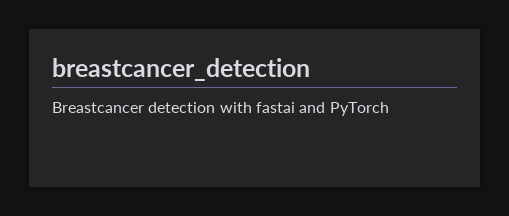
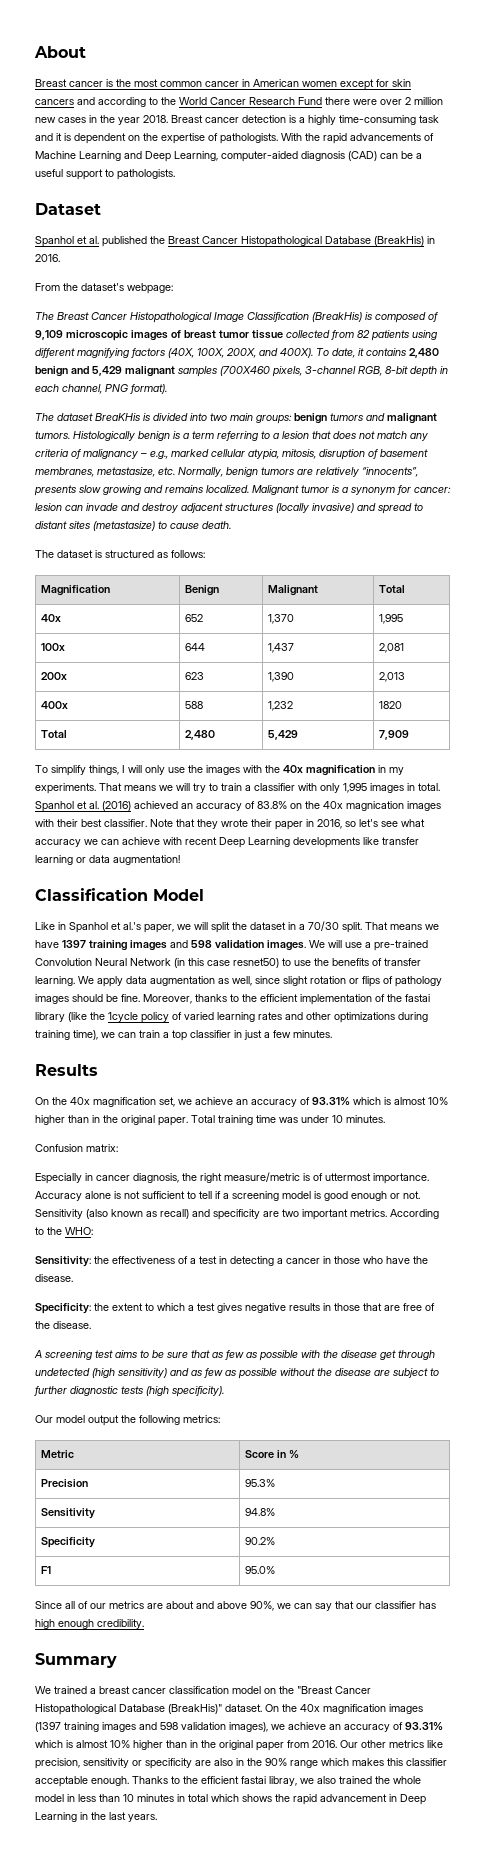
- breastcancer_detection
- Breastcancer detection with fastai and PyTorch
+ About
+ Breast cancer is the most common cancer in American women except for skin cancers and according to the World Cancer Research Fund there were over 2 million new cases in the year 2018. Breast cancer detection is a highly time-consuming task and it is dependent on the expertise of pathologists. With the rapid advancements of Machine Learning and Deep Learning, computer-aided diagnosis (CAD) can be a useful support to pathologists.
+ Dataset
+ Spanhol et al. published the Breast Cancer Histopathological Database (BreakHis) in 2016.
+ From the dataset's webpage:
+ The Breast Cancer Histopathological Image Classification (BreakHis) is composed of 9,109 microscopic images of breast tumor tissue collected from 82 patients using different magnifying factors (40X, 100X, 200X, and 400X). To date, it contains 2,480 benign and 5,429 malignant samples (700X460 pixels, 3-channel RGB, 8-bit depth in each channel, PNG format).
+ The dataset BreaKHis is divided into two main groups: benign tumors and malignant tumors. Histologically benign is a term referring to a lesion that does not match any criteria of malignancy – e.g., marked cellular atypia, mitosis, disruption of basement membranes, metastasize, etc. Normally, benign tumors are relatively “innocents”, presents slow growing and remains localized. Malignant tumor is a synonym for cancer: lesion can invade and destroy adjacent structures (locally invasive) and spread to distant sites (metastasize) to cause death.
+ The dataset is structured as follows:
+ Magnification | Benign | Malignant | Total
+ 40x | 652 | 1,370 | 1,995
+ 100x | 644 | 1,437 | 2,081
+ 200x | 623 | 1,390 | 2,013
+ 400x | 588 | 1,232 | 1820
+ Total | 2,480 | 5,429 | 7,909
+ To simplify things, I will only use the images with the 40x magnification in my experiments. That means we will try to train a classifier with only 1,995 images in total. Spanhol et al. (2016) achieved an accuracy of 83.8% on the 40x magnication images with their best classifier. Note that they wrote their paper in 2016, so let's see what accuracy we can achieve with recent Deep Learning developments like transfer learning or data augmentation!
+ Classification Model
+ Like in Spanhol et al.'s paper, we will split the dataset in a 70/30 split. That means we have 1397 training images and 598 validation images. We will use a pre-trained Convolution Neural Network (in this case resnet50) to use the benefits of transfer learning. We apply data augmentation as well, since slight rotation or flips of pathology images should be fine. Moreover, thanks to the efficient implementation of the fastai library (like the 1cycle policy of varied learning rates and other optimizations during training time), we can train a top classifier in just a few minutes.
+ Results
+ On the 40x magnification set, we achieve an accuracy of 93.31% which is almost 10% higher than in the original paper. Total training time was under 10 minutes.
+ Confusion matrix:
+ Especially in cancer diagnosis, the right measure/metric is of uttermost importance. Accuracy alone is not sufficient to tell if a screening model is good enough or not. Sensitivity (also known as recall) and specificity are two important metrics. According to the WHO:
+ Sensitivity: the effectiveness of a test in detecting a cancer in those who have the disease.
+ Specificity: the extent to which a test gives negative results in those that are free of the disease.
+ A screening test aims to be sure that as few as possible with the disease get through undetected (high sensitivity) and as few as possible without the disease are subject to further diagnostic tests (high specificity).
+ Our model output the following metrics:
+ Metric | Score in %
+ Precision | 95.3%
+ Sensitivity | 94.8%
+ Specificity | 90.2%
+ F1 | 95.0%
+ Since all of our metrics are about and above 90%, we can say that our classifier has high enough credibility.
+ Summary
+ We trained a breast cancer classification model on the "Breast Cancer Histopathological Database (BreakHis)" dataset. On the 40x magnification images (1397 training images and 598 validation images), we achieve an accuracy of 93.31% which is almost 10% higher than in the original paper from 2016. Our other metrics like precision, sensitivity or specificity are also in the 90% range which makes this classifier acceptable enough. Thanks to the efficient fastai libray, we also trained the whole model in less than 10 minutes in total which shows the rapid advancement in Deep Learning in the last years.

